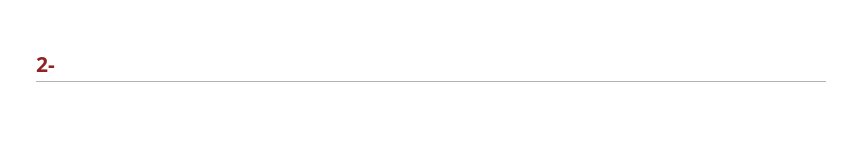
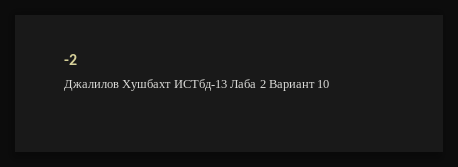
- 2-
+ -2
+ Джалилов Хушбахт ИСТбд-13 Лаба 2 Вариант 10

